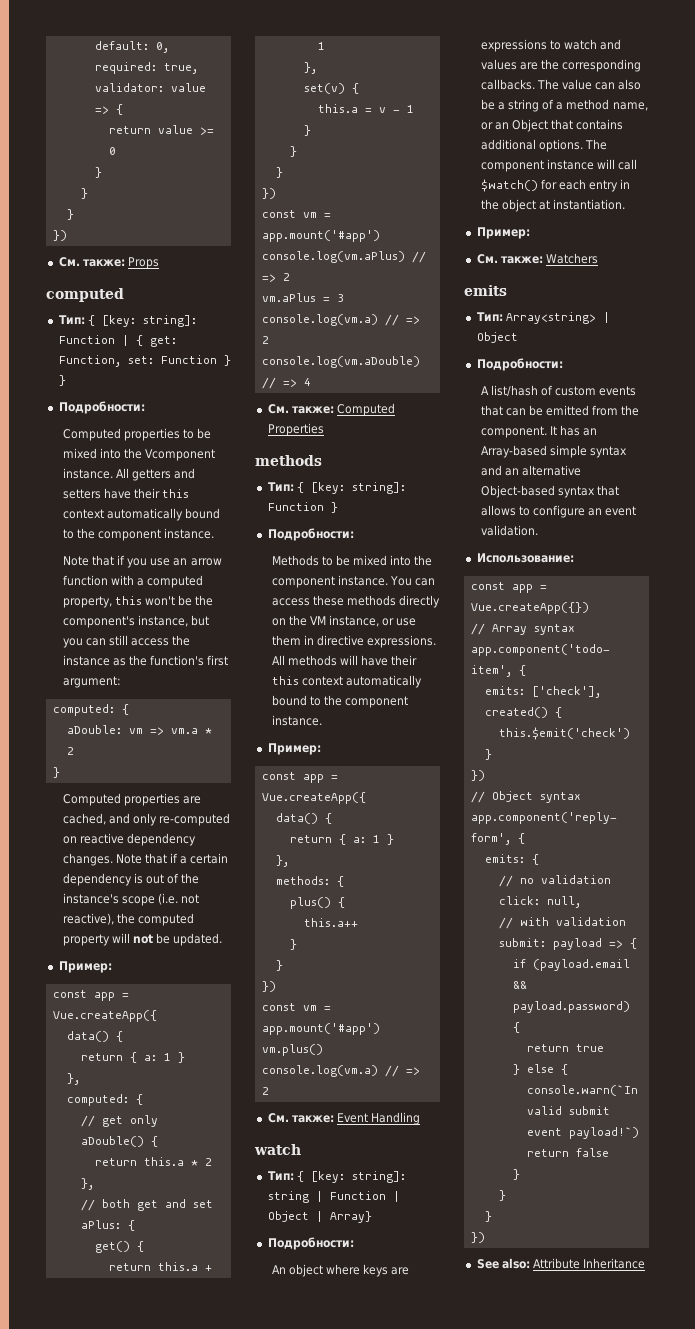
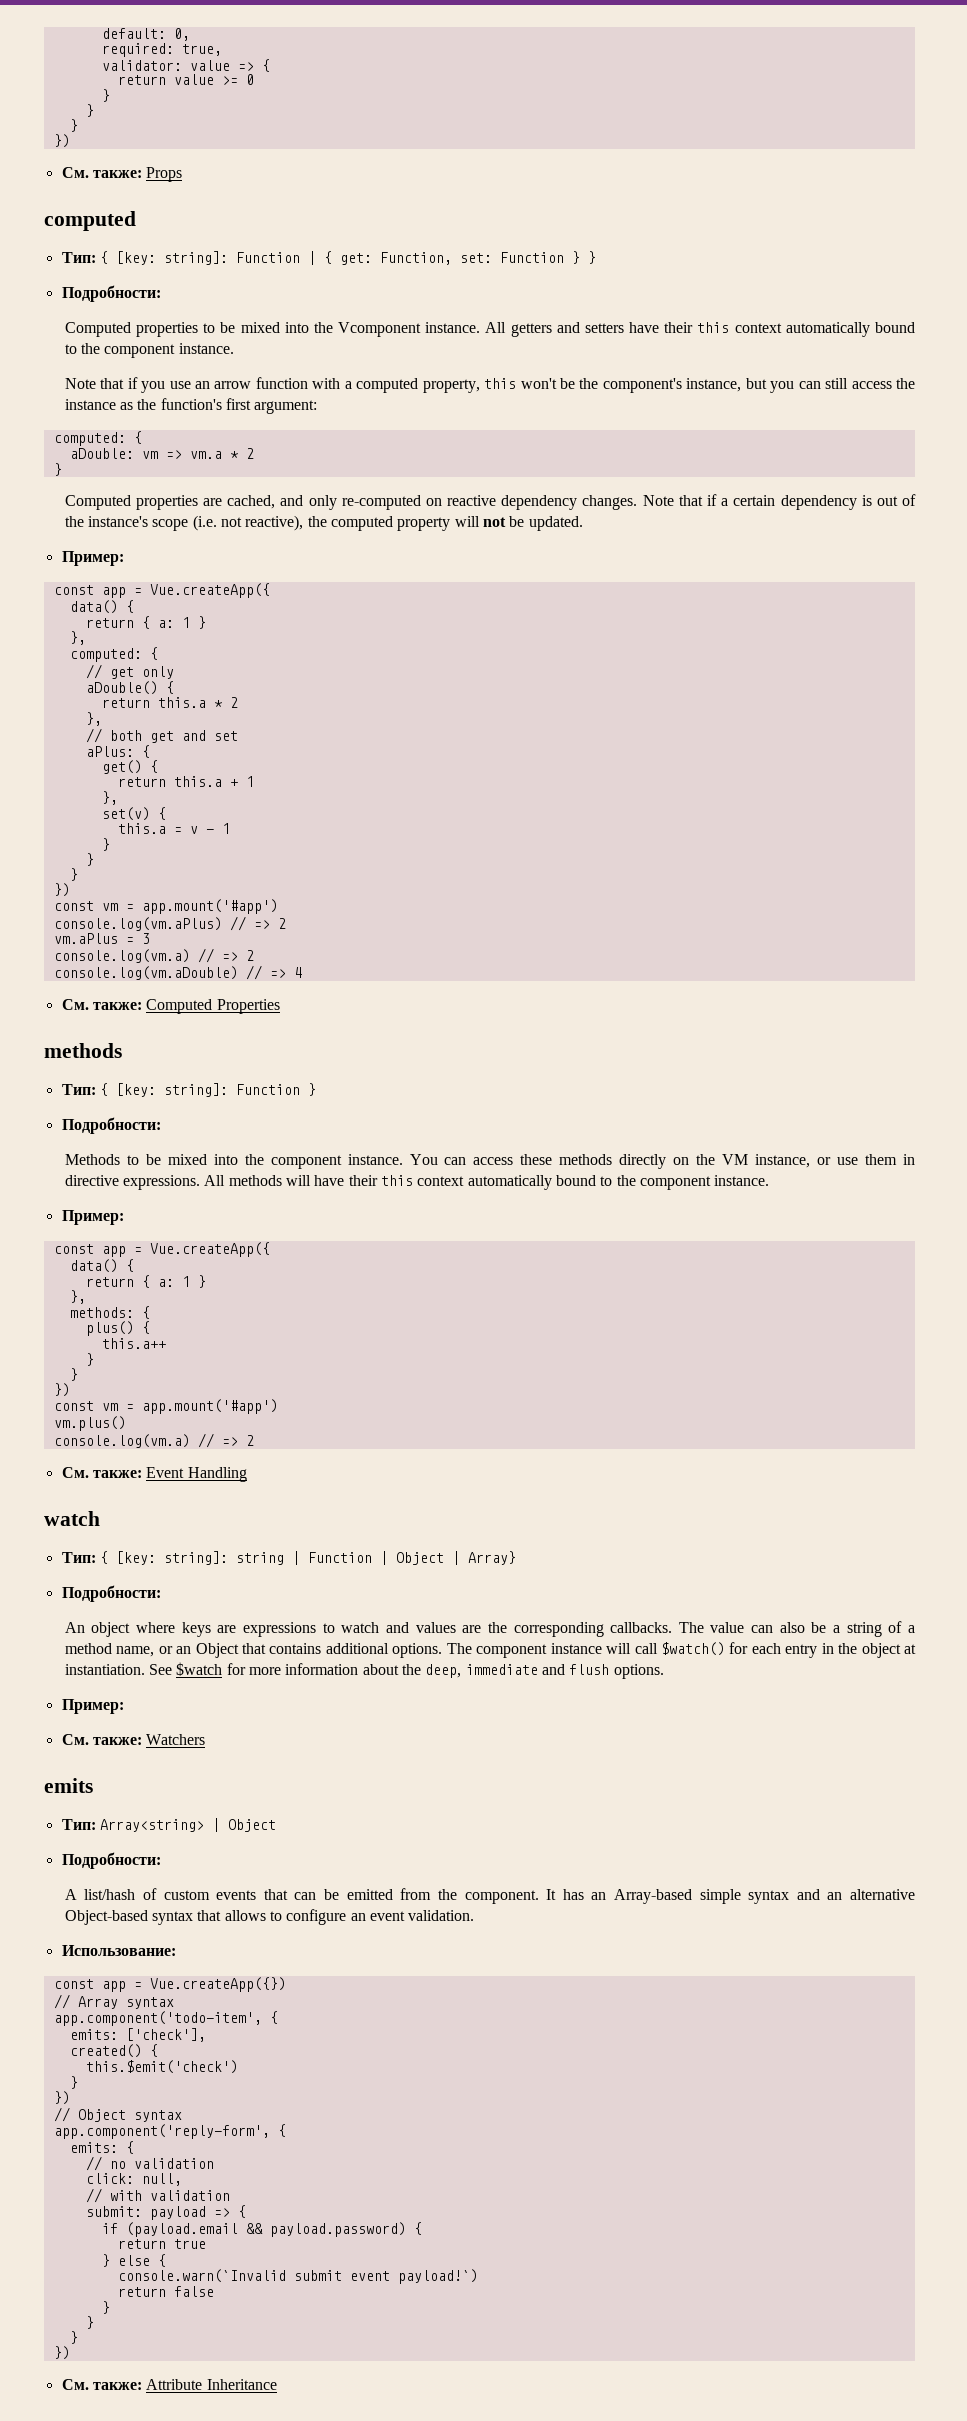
+ See $watch for more information about the deep, immediate and flush options.
- See also: Attribute Inheritance
+ См. также: Attribute Inheritance

